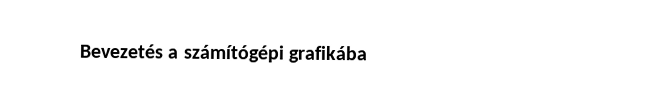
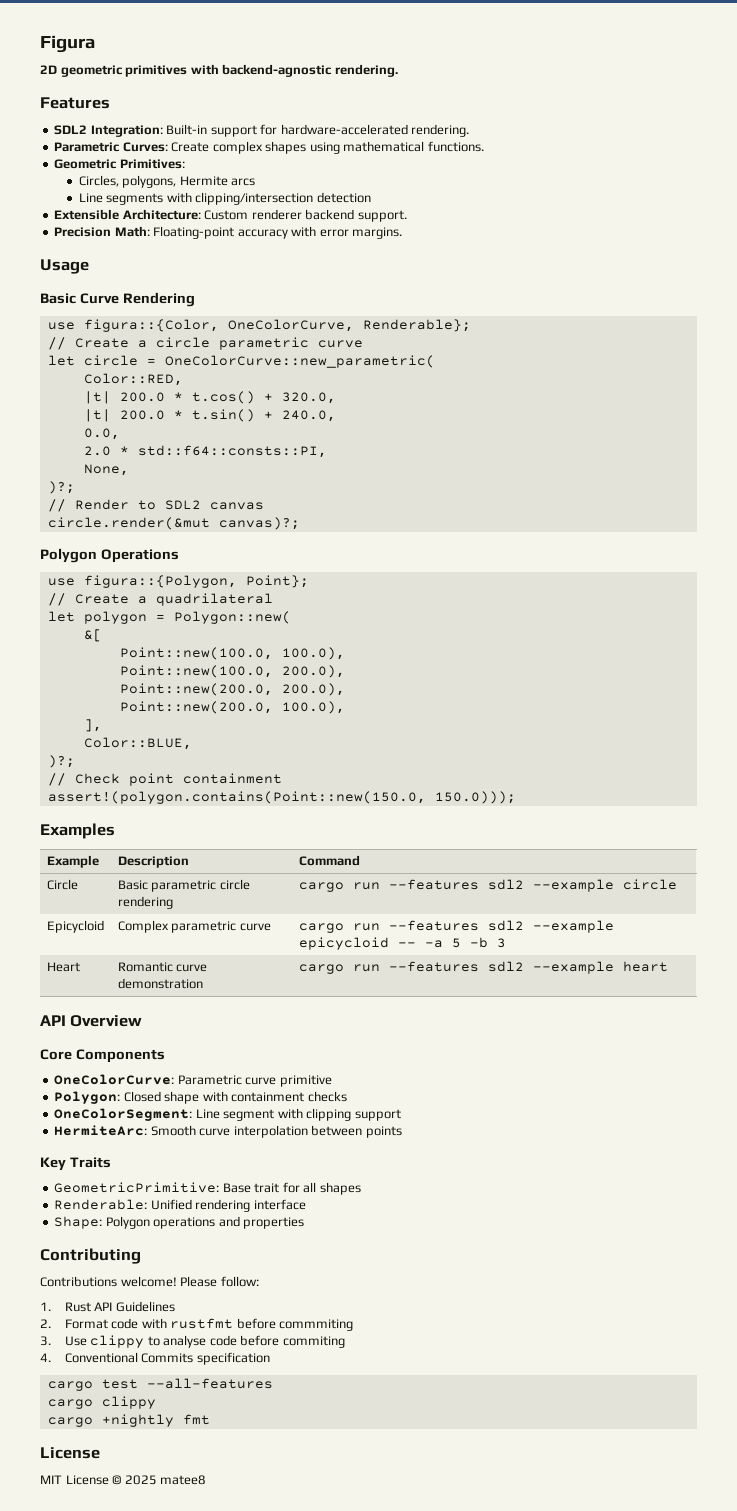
- Bevezetés a számítógépi grafikába
+ Figura
+ 2D geometric primitives with backend-agnostic rendering.
+ Features
+ SDL2 Integration: Built-in support for hardware-accelerated rendering.
+ Parametric Curves: Create complex shapes using mathematical functions.
+ Geometric Primitives:
+ Circles, polygons, Hermite arcs
+ Line segments with clipping/intersection detection
+ Extensible Architecture: Custom renderer backend support.
+ Precision Math: Floating-point accuracy with error margins.
+ Usage
+ Basic Curve Rendering
+ use figura::{Color, OneColorCurve, Renderable};
+ // Create a circle parametric curve
+ let circle = OneColorCurve::new_parametric(
+ Color::RED,
+ |t| 200.0 * t.cos() + 320.0,
+ |t| 200.0 * t.sin() + 240.0,
+ 0.0,
+ 2.0 * std::f64::consts::PI,
+ None,
+ )?;
+ // Render to SDL2 canvas
+ circle.render(&mut canvas)?;
+ Polygon Operations
+ use figura::{Polygon, Point};
+ // Create a quadrilateral
+ let polygon = Polygon::new(
+ &[
+ Point::new(100.0, 100.0),
+ Point::new(100.0, 200.0),
+ Point::new(200.0, 200.0),
+ Point::new(200.0, 100.0),
+ ],
+ Color::BLUE,
+ )?;
+ // Check point containment
+ assert!(polygon.contains(Point::new(150.0, 150.0)));
+ Examples
+ Example | Description | Command
+ Circle | Basic parametric circle rendering | cargo run --features sdl2 --example circle
+ Epicycloid | Complex parametric curve | cargo run --features sdl2 --example epicycloid -- -a 5 -b 3
+ Heart | Romantic curve demonstration | cargo run --features sdl2 --example heart
+ API Overview
+ Core Components
+ OneColorCurve: Parametric curve primitive
+ Polygon: Closed shape with containment checks
+ OneColorSegment: Line segment with clipping support
+ HermiteArc: Smooth curve interpolation between points
+ Key Traits
+ GeometricPrimitive: Base trait for all shapes
+ Renderable: Unified rendering interface
+ Shape: Polygon operations and properties
+ Contributing
+ Contributions welcome! Please follow:
+ 1. Rust API Guidelines
+ 2. Format code with rustfmt before commmiting
+ 3. Use clippy to analyse code before commiting
+ 4. Conventional Commits specification
+ cargo test --all-features
+ cargo clippy
+ cargo +nightly fmt
+ License
+ MIT License © 2025 matee8

